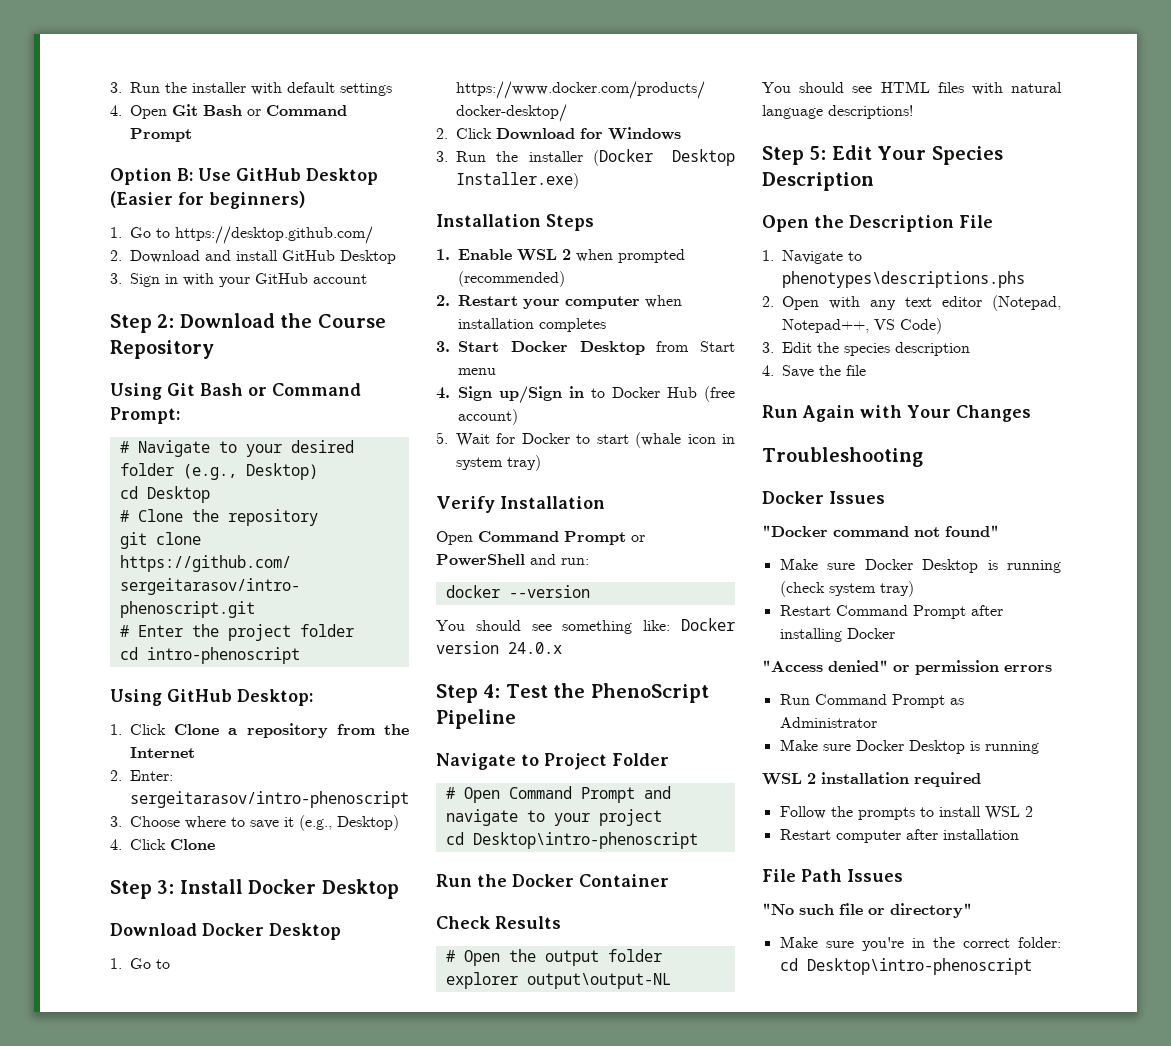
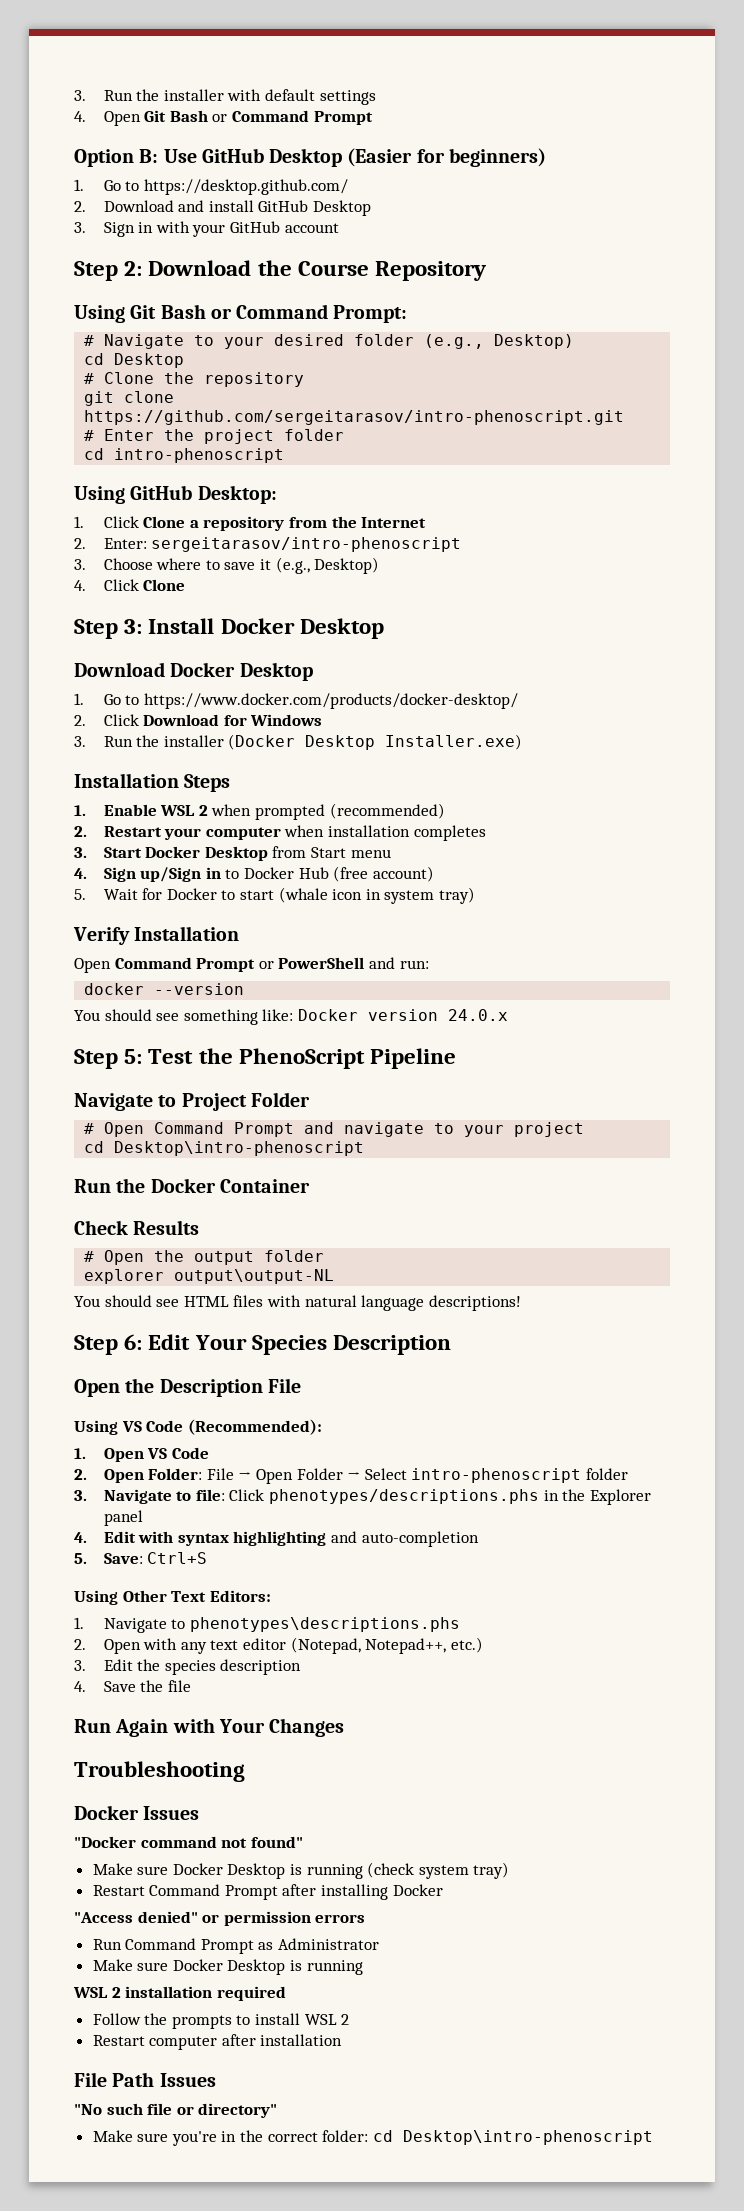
- Step 4: Test the PhenoScript Pipeline
+ Step 5: Test the PhenoScript Pipeline
- Step 5: Edit Your Species Description
+ Step 6: Edit Your Species Description
+ Using VS Code (Recommended):
+ 1. Open VS Code
+ 2. Open Folder: File → Open Folder → Select intro-phenoscript folder
+ 3. Navigate to file: Click phenotypes/descriptions.phs in the Explorer panel
+ 4. Edit with syntax highlighting and auto-completion
+ 5. Save: Ctrl+S
+ Using Other Text Editors:
- 2. Open with any text editor (Notepad, Notepad++, VS Code)
+ 2. Open with any text editor (Notepad, Notepad++, etc.)

